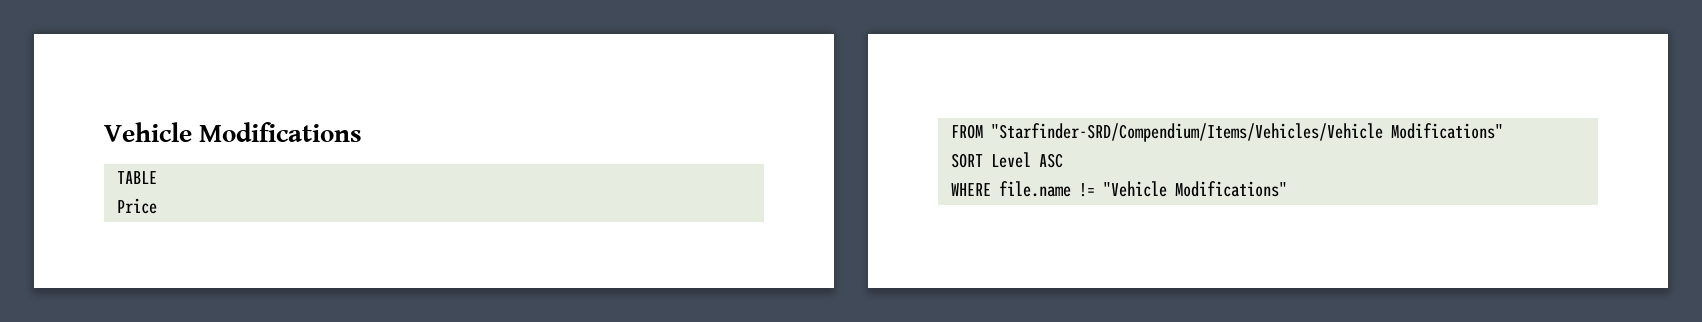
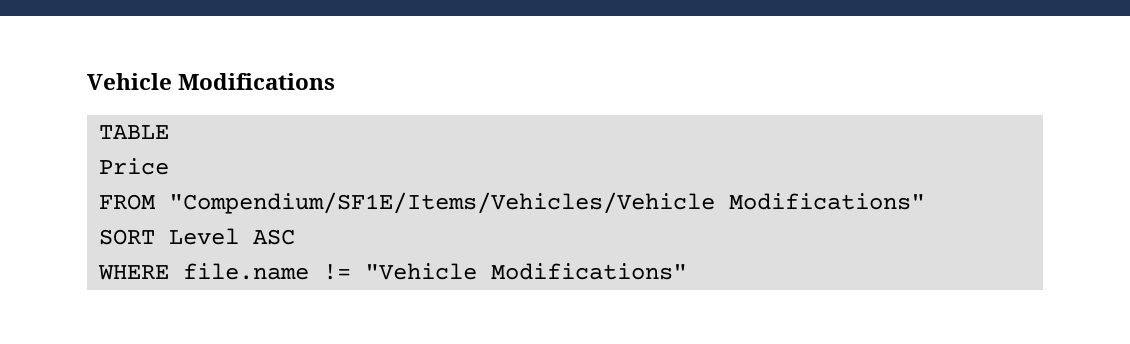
- FROM "Starfinder-SRD/Compendium/Items/Vehicles/Vehicle Modifications"
+ FROM "Compendium/SF1E/Items/Vehicles/Vehicle Modifications"

